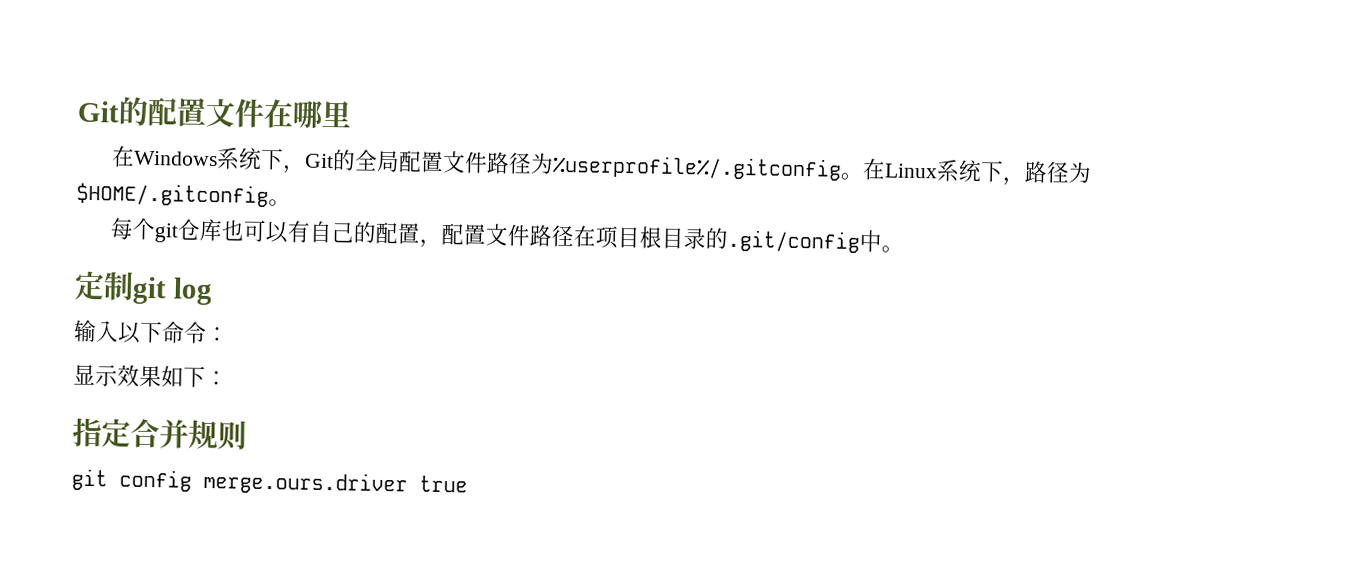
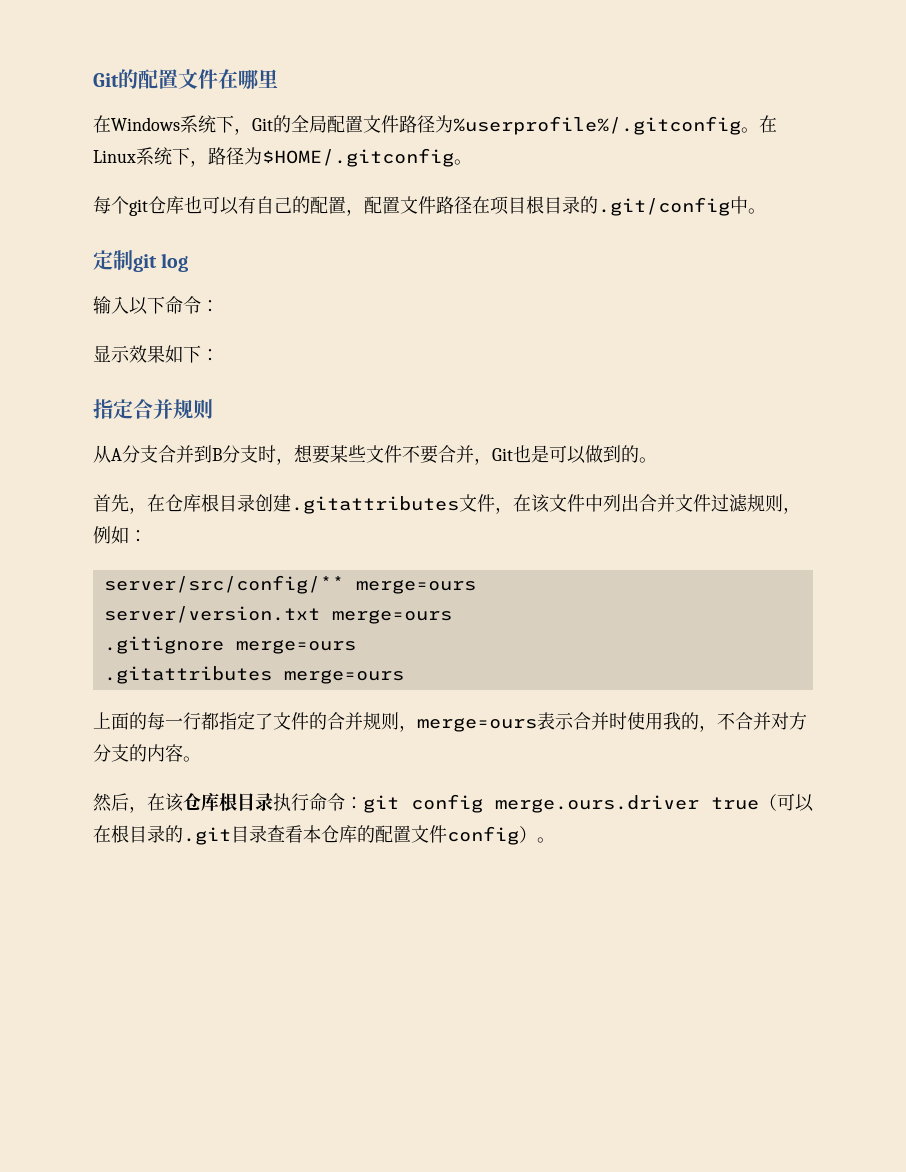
- git config merge.ours.driver true
+ 从A分支合并到B分支时，想要某些文件不要合并，Git也是可以做到的。
+ 首先，在仓库根目录创建.gitattributes文件，在该文件中列出合并文件过滤规则，例如：
+ server/src/config/** merge=ours
+ server/version.txt merge=ours
+ .gitignore merge=ours
+ .gitattributes merge=ours
+ 上面的每一行都指定了文件的合并规则，merge=ours表示合并时使用我的，不合并对方分支的内容。
+ 然后，在该仓库根目录执行命令：git config merge.ours.driver true（可以在根目录的.git目录查看本仓库的配置文件config）。

